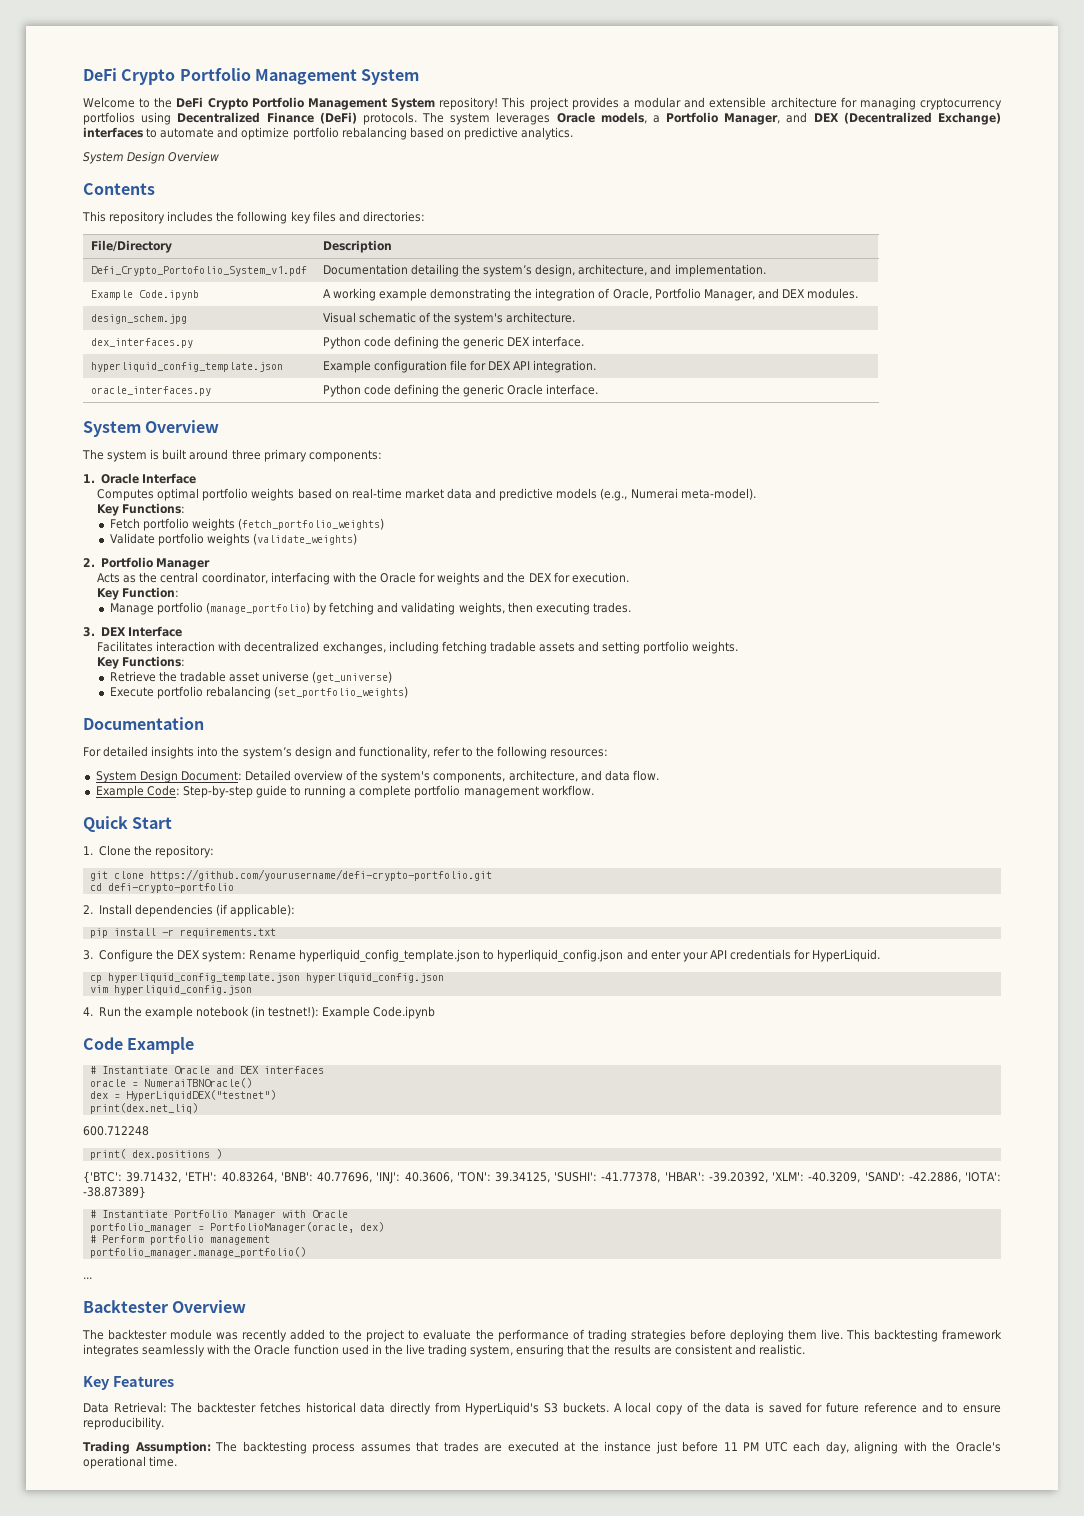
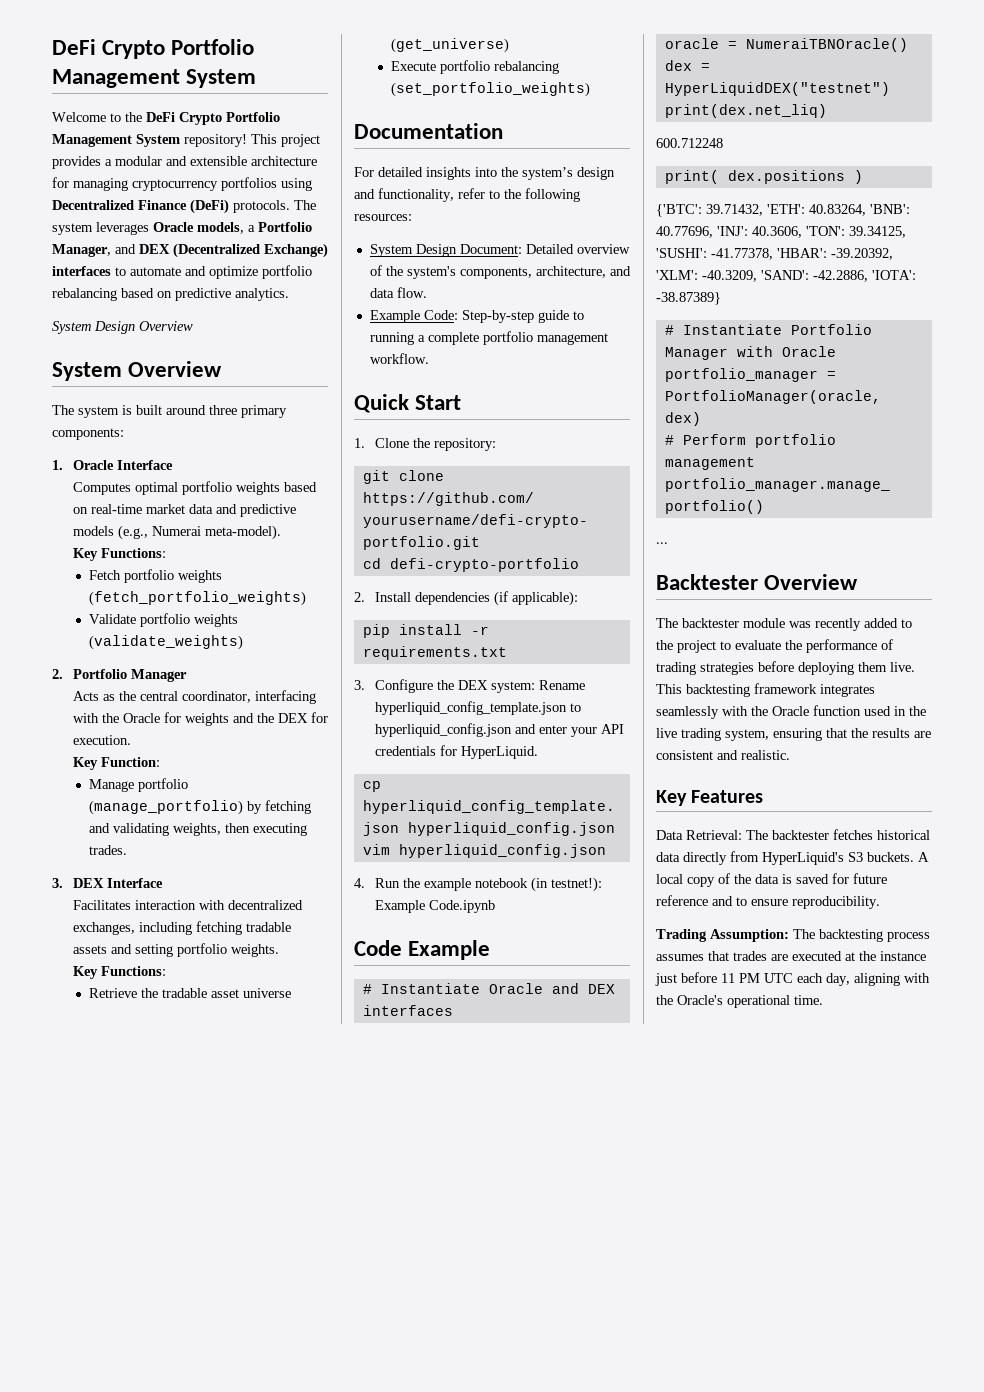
- Contents
- This repository includes the following key files and directories:
- File/Directory | Description
- Defi_Crypto_Portofolio_System_v1.pdf | Documentation detailing the system’s design, architecture, and implementation.
- Example Code.ipynb | A working example demonstrating the integration of Oracle, Portfolio Manager, and DEX modules.
- design_schem.jpg | Visual schematic of the system's architecture.
- dex_interfaces.py | Python code defining the generic DEX interface.
- hyperliquid_config_template.json | Example configuration file for DEX API integration.
- oracle_interfaces.py | Python code defining the generic Oracle interface.

